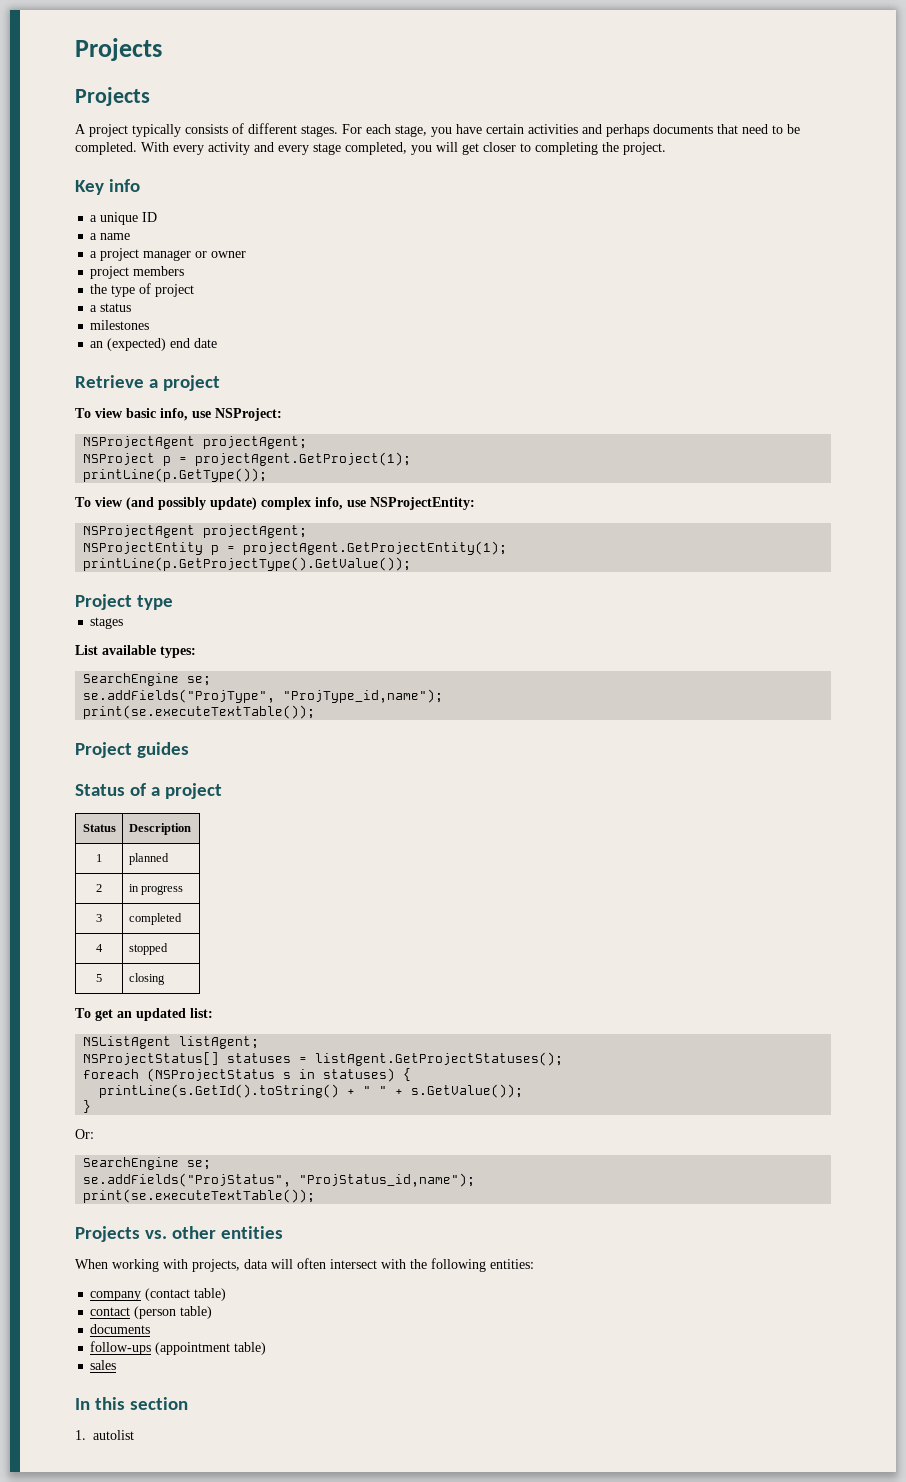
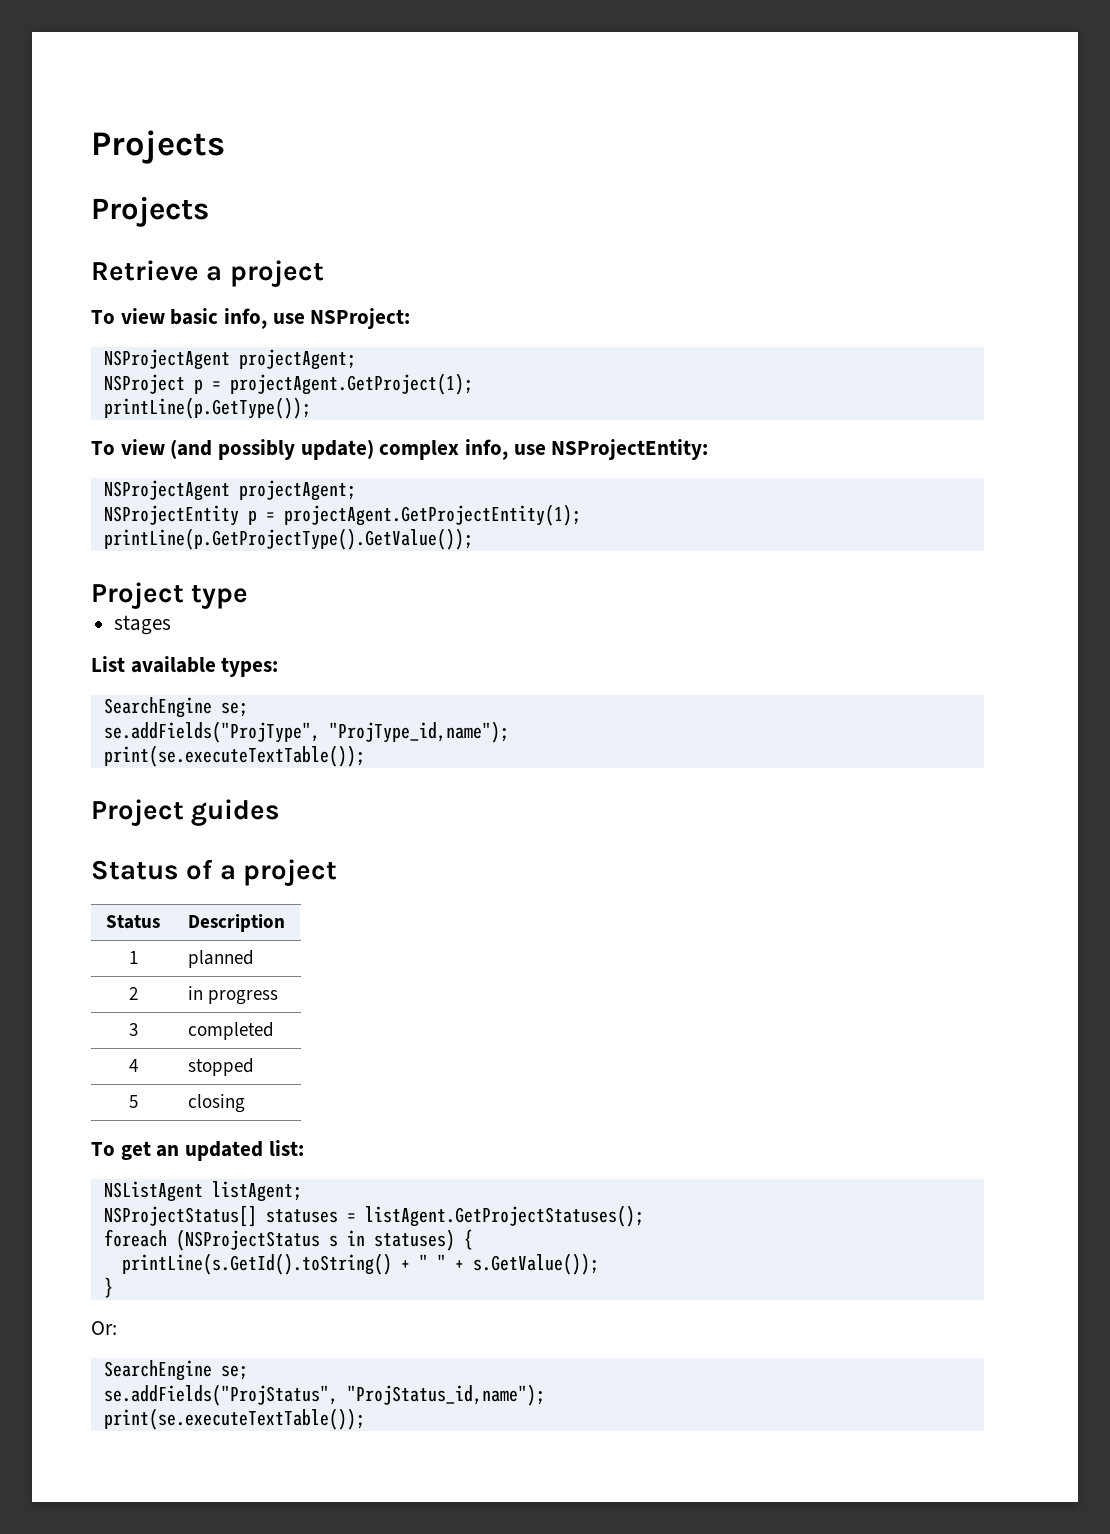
- A project typically consists of different stages. For each stage, you have certain activities and perhaps documents that need to be completed. With every activity and every stage completed, you will get closer to completing the project.
- Key info
- a unique ID
- a name
- a project manager or owner
- project members
- the type of project
- a status
- milestones
- an (expected) end date
- Projects vs. other entities
- When working with projects, data will often intersect with the following entities:
- company (contact table)
- contact (person table)
- documents
- follow-ups (appointment table)
- sales
- In this section
- 1. autolist

